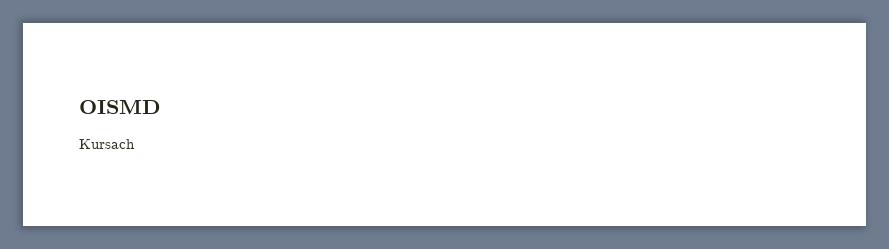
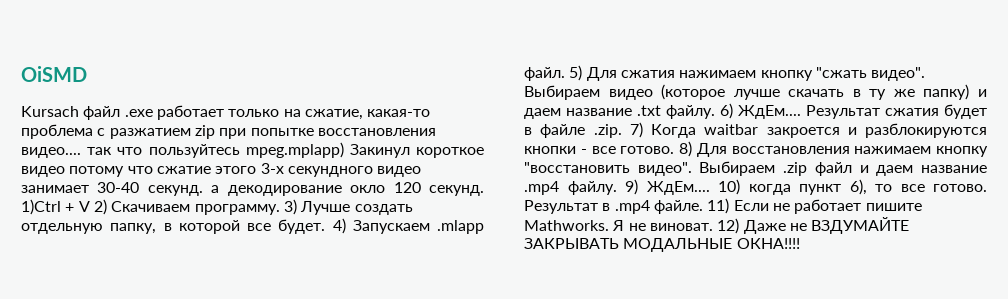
- OISMD
+ OiSMD
- Kursach
+ Kursach файл .exe работает только на сжатие, какая-то проблема с разжатием zip при попытке восстановления видео.... так что пользуйтесь mpeg.mplapp) Закинул короткое видео потому что сжатие этого 3-х секундного видео занимает 30-40 секунд. а декодирование окло 120 секунд. 1)Ctrl + V 2) Скачиваем программу. 3) Лучше создать отдельную папку, в которой все будет. 4) Запускаем .mlapp файл. 5) Для сжатия нажимаем кнопку "сжать видео". Выбираем видео (которое лучше скачать в ту же папку) и даем название .txt файлу. 6) ЖдЕм.... Результат сжатия будет в файле .zip. 7) Когда waitbar закроется и разблокируются кнопки - все готово. 8) Для восстановления нажимаем кнопку "восстановить видео". Выбираем .zip файл и даем название .mp4 файлу. 9) ЖдЕм.... 10) когда пункт 6), то все готово. Результат в .mp4 файле. 11) Если не работает пишите Mathworks. Я не виноват. 12) Даже не ВЗДУМАЙТЕ ЗАКРЫВАТЬ МОДАЛЬНЫЕ ОКНА!!!!

